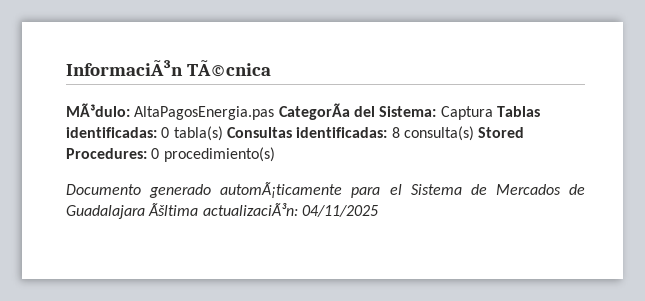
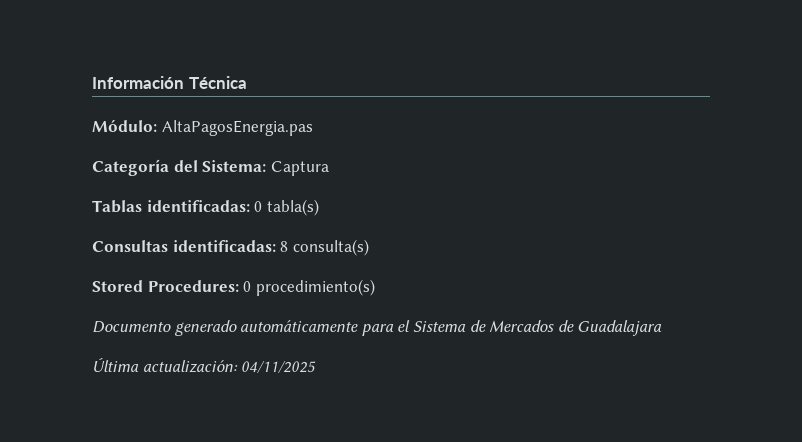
- InformaciÃ³n TÃ©cnica
- MÃ³dulo: AltaPagosEnergia.pas CategorÃa del Sistema: Captura Tablas identificadas: 0 tabla(s) Consultas identificadas: 8 consulta(s) Stored Procedures: 0 procedimiento(s)
+ Información Técnica
+ Módulo: AltaPagosEnergia.pas
+ Categoría del Sistema: Captura
+ Tablas identificadas: 0 tabla(s)
+ Consultas identificadas: 8 consulta(s)
+ Stored Procedures: 0 procedimiento(s)
- Documento generado automÃ¡ticamente para el Sistema de Mercados de Guadalajara Ãšltima actualizaciÃ³n: 04/11/2025
+ Documento generado automáticamente para el Sistema de Mercados de Guadalajara
+ Última actualización: 04/11/2025

